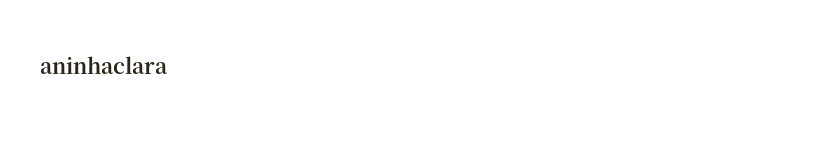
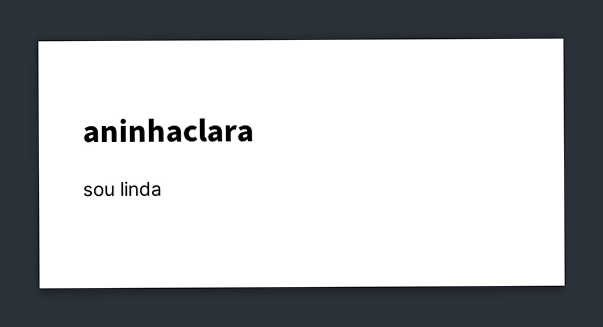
+ sou linda

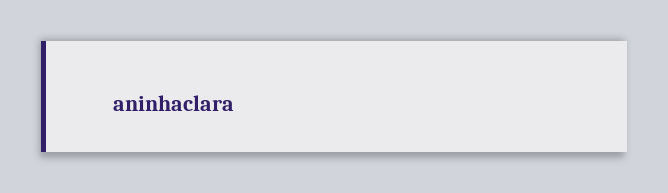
- sou linda

